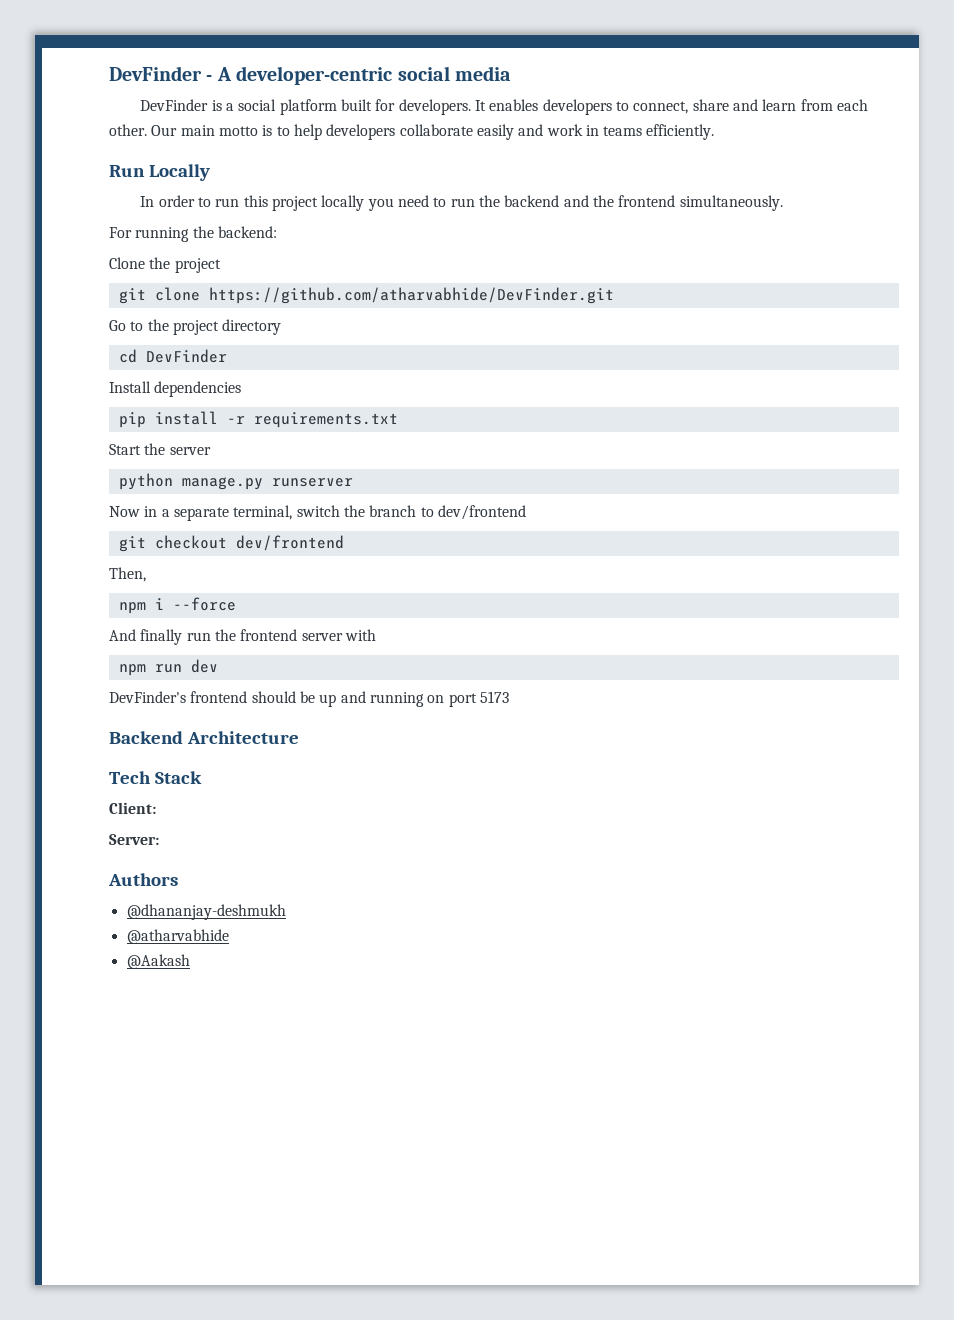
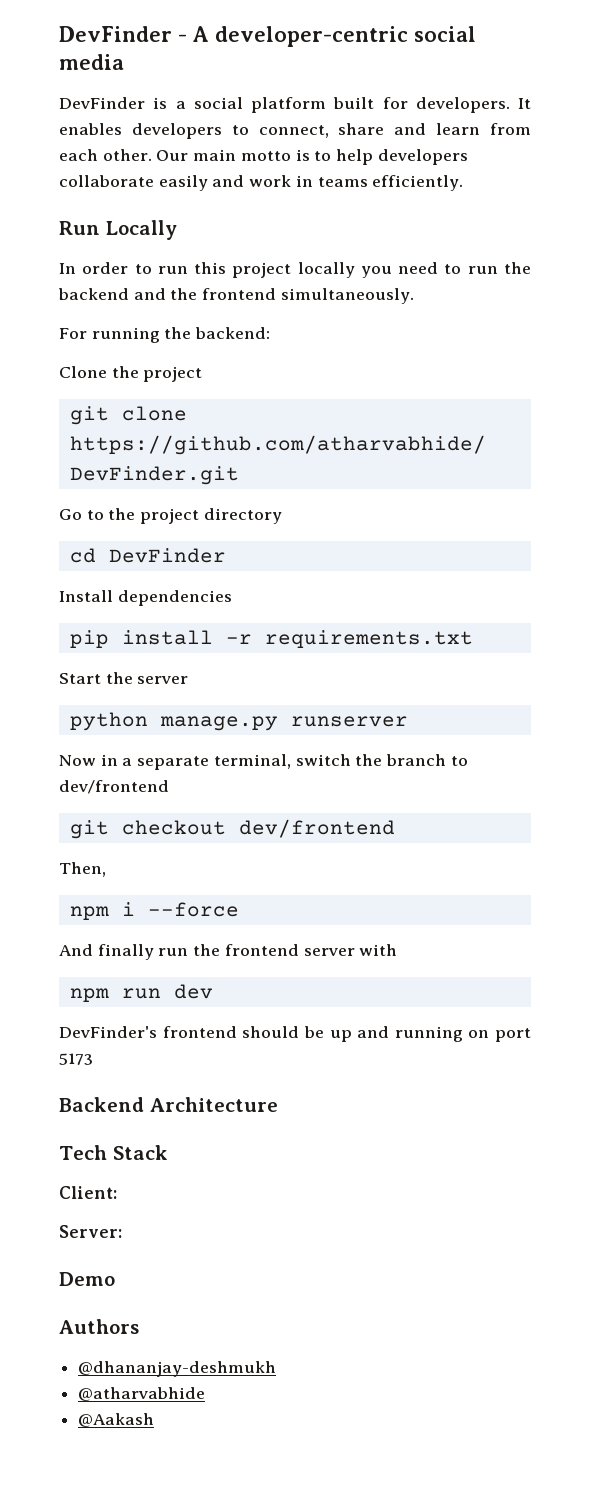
+ Demo

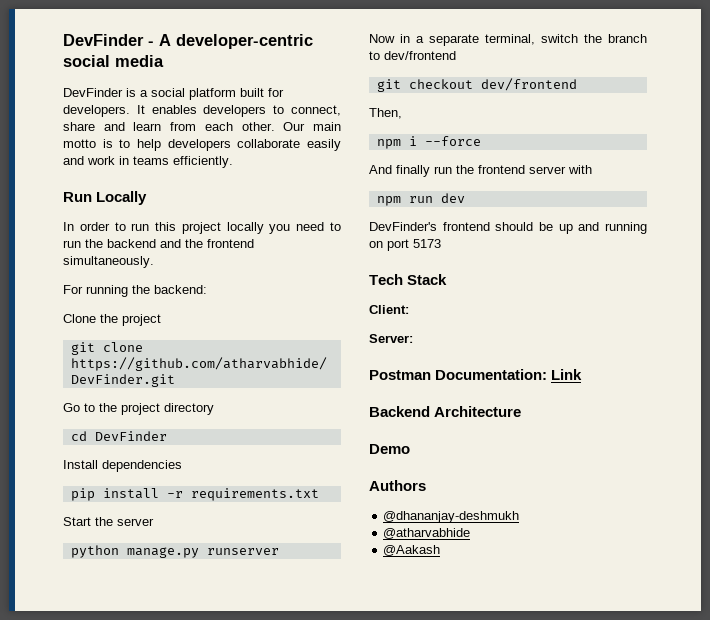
- Backend Architecture
+ Postman Documentation: Link
+ Backend Architecture

